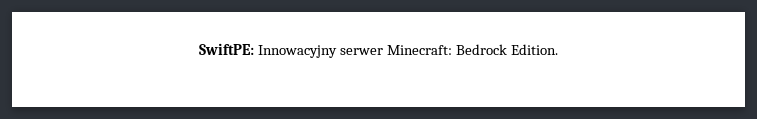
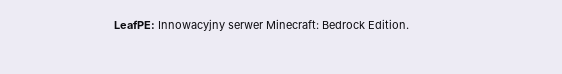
- SwiftPE: Innowacyjny serwer Minecraft: Bedrock Edition.
+ LeafPE: Innowacyjny serwer Minecraft: Bedrock Edition.

